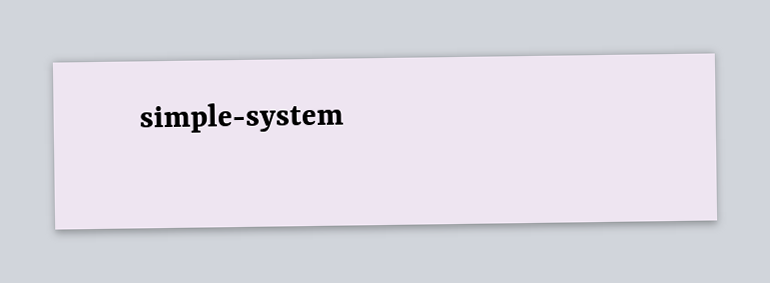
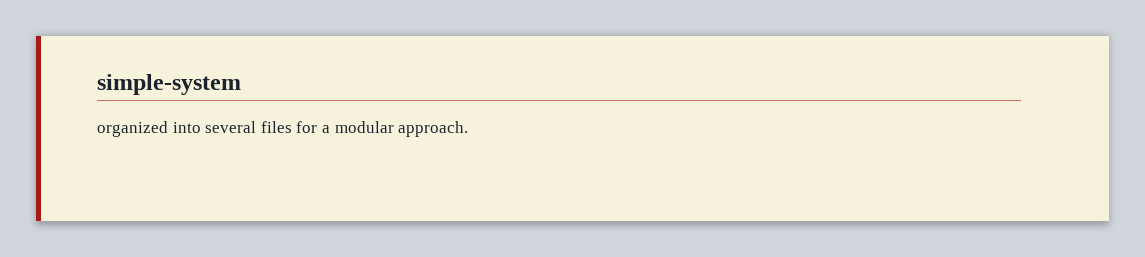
+ organized into several files for a modular approach.

